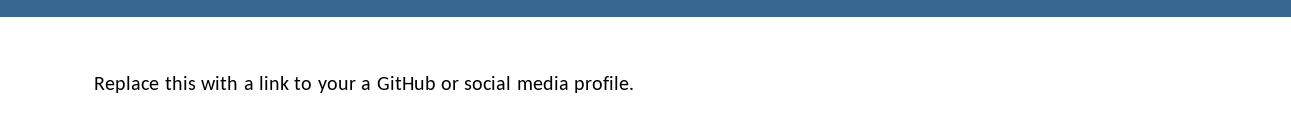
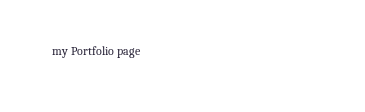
- Replace this with a link to your a GitHub or social media profile.
+ my Portfolio page

